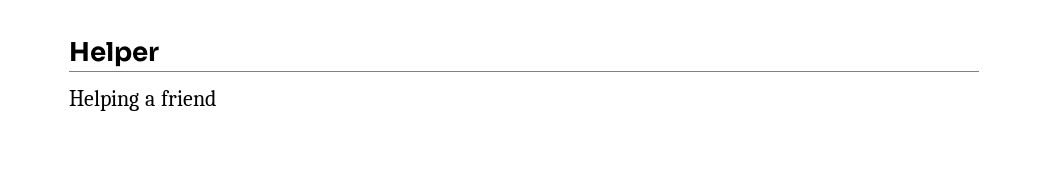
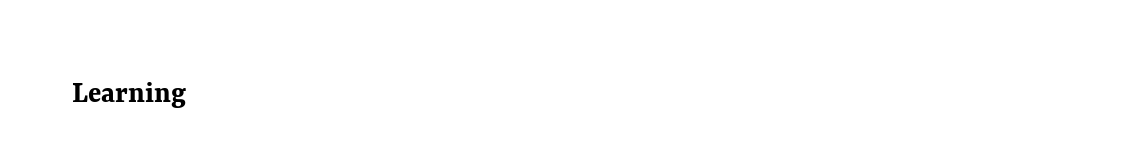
- Helper
- Helping a friend
+ Learning

